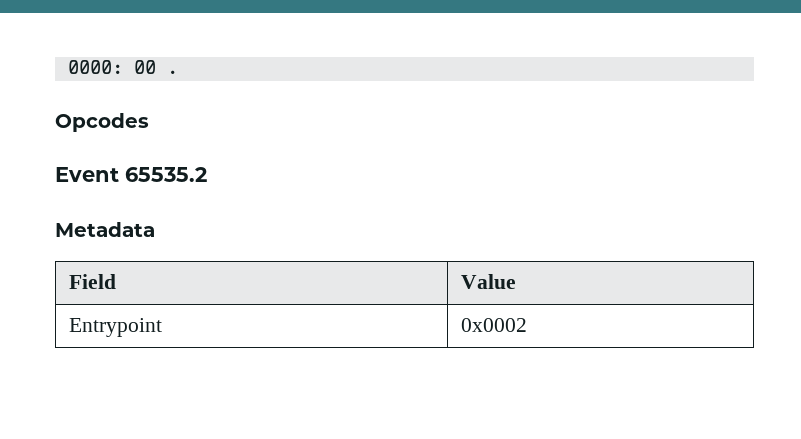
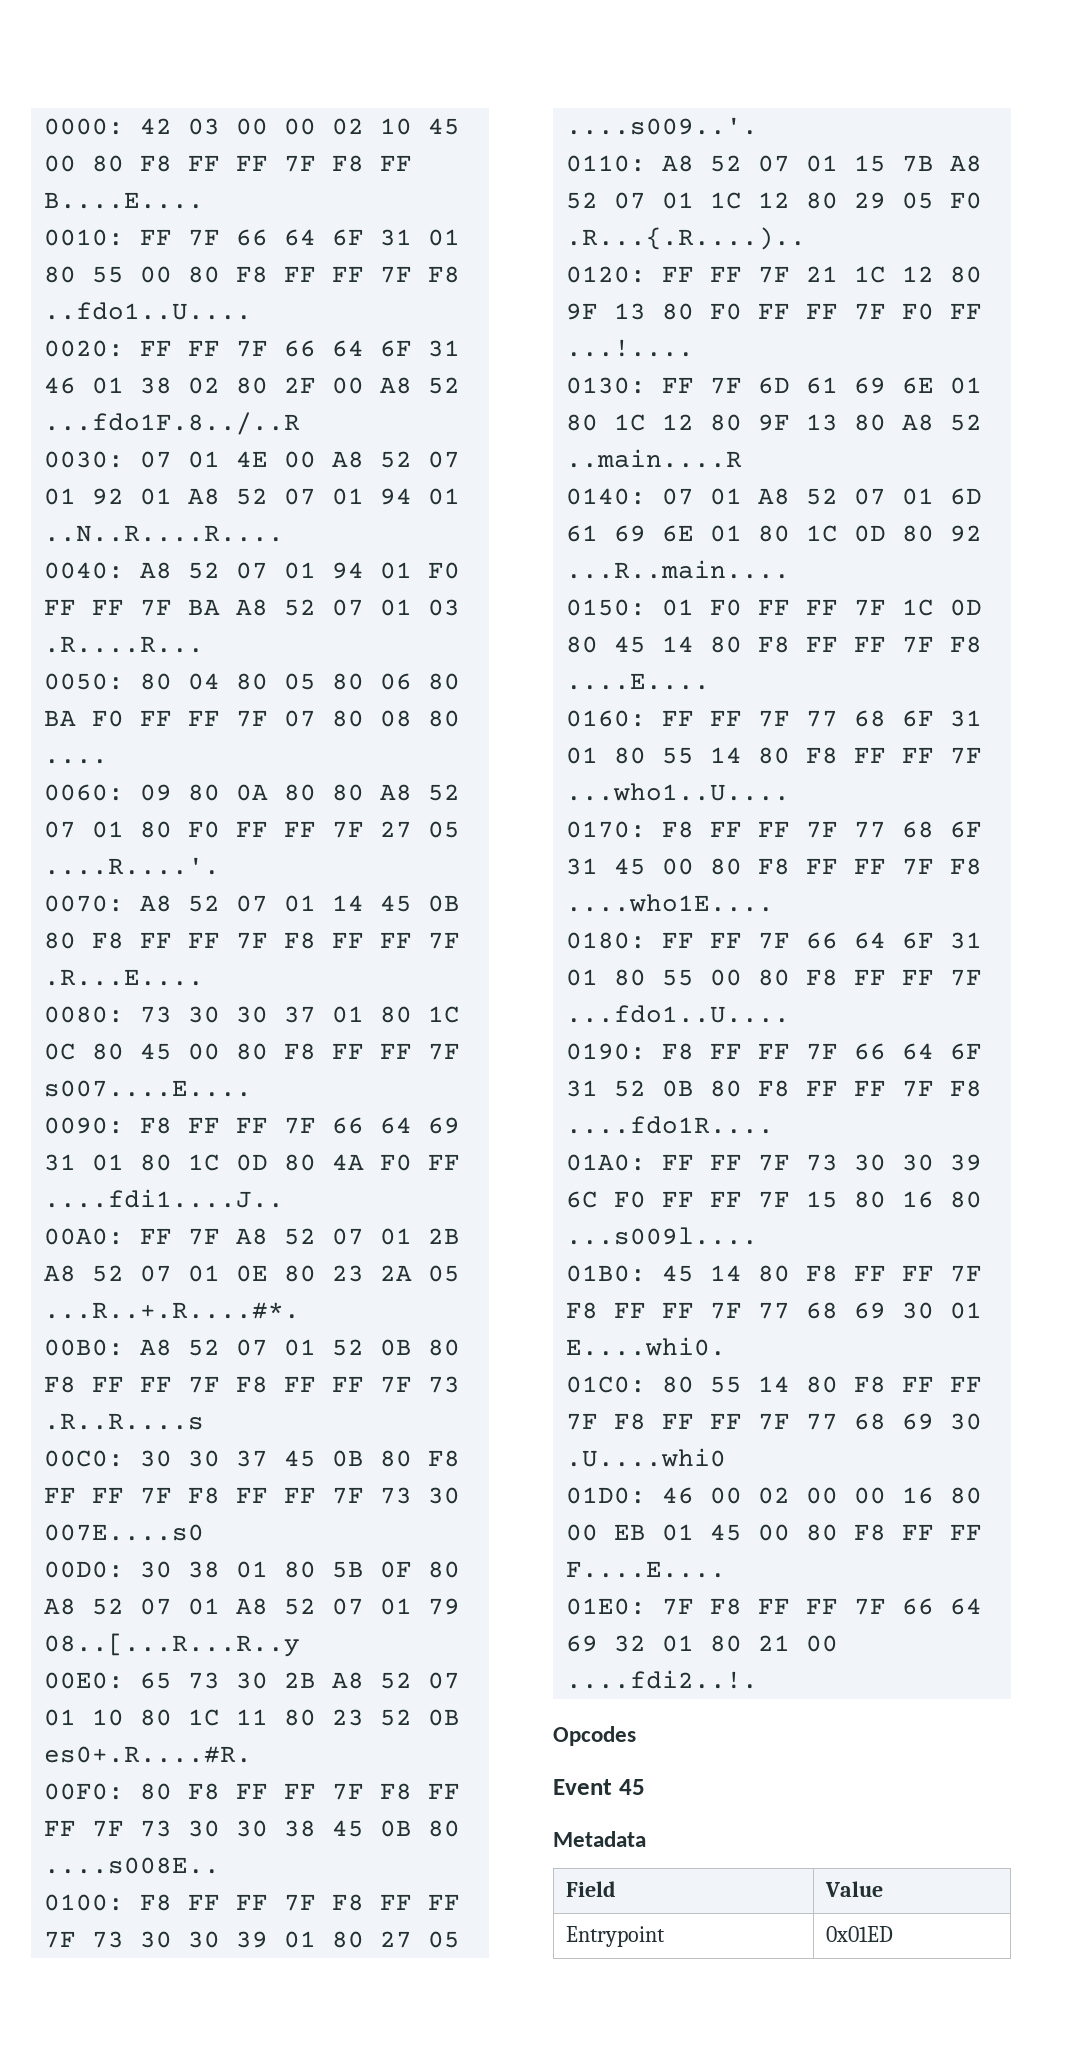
- 0000: 00 .
+ 0000: 42 03 00 00 02 10 45 00 80 F8 FF FF 7F F8 FF B....E....
+ 0010: FF 7F 66 64 6F 31 01 80 55 00 80 F8 FF FF 7F F8 ..fdo1..U....
+ 0020: FF FF 7F 66 64 6F 31 46 01 38 02 80 2F 00 A8 52 ...fdo1F.8../..R
+ 0030: 07 01 4E 00 A8 52 07 01 92 01 A8 52 07 01 94 01 ..N..R....R....
+ 0040: A8 52 07 01 94 01 F0 FF FF 7F BA A8 52 07 01 03 .R....R...
+ 0050: 80 04 80 05 80 06 80 BA F0 FF FF 7F 07 80 08 80 ....
+ 0060: 09 80 0A 80 80 A8 52 07 01 80 F0 FF FF 7F 27 05 ....R....'.
+ 0070: A8 52 07 01 14 45 0B 80 F8 FF FF 7F F8 FF FF 7F .R...E....
+ 0080: 73 30 30 37 01 80 1C 0C 80 45 00 80 F8 FF FF 7F s007....E....
+ 0090: F8 FF FF 7F 66 64 69 31 01 80 1C 0D 80 4A F0 FF ....fdi1....J..
+ 00A0: FF 7F A8 52 07 01 2B A8 52 07 01 0E 80 23 2A 05 ...R..+.R....#*.
+ 00B0: A8 52 07 01 52 0B 80 F8 FF FF 7F F8 FF FF 7F 73 .R..R....s
+ 00C0: 30 30 37 45 0B 80 F8 FF FF 7F F8 FF FF 7F 73 30 007E....s0
+ 00D0: 30 38 01 80 5B 0F 80 A8 52 07 01 A8 52 07 01 79 08..[...R...R..y
+ 00E0: 65 73 30 2B A8 52 07 01 10 80 1C 11 80 23 52 0B es0+.R....#R.
+ 00F0: 80 F8 FF FF 7F F8 FF FF 7F 73 30 30 38 45 0B 80 ....s008E..
+ 0100: F8 FF FF 7F F8 FF FF 7F 73 30 30 39 01 80 27 05 ....s009..'.
+ 0110: A8 52 07 01 15 7B A8 52 07 01 1C 12 80 29 05 F0 .R...{.R....)..
+ 0120: FF FF 7F 21 1C 12 80 9F 13 80 F0 FF FF 7F F0 FF ...!....
+ 0130: FF 7F 6D 61 69 6E 01 80 1C 12 80 9F 13 80 A8 52 ..main....R
+ 0140: 07 01 A8 52 07 01 6D 61 69 6E 01 80 1C 0D 80 92 ...R..main....
+ 0150: 01 F0 FF FF 7F 1C 0D 80 45 14 80 F8 FF FF 7F F8 ....E....
+ 0160: FF FF 7F 77 68 6F 31 01 80 55 14 80 F8 FF FF 7F ...who1..U....
+ 0170: F8 FF FF 7F 77 68 6F 31 45 00 80 F8 FF FF 7F F8 ....who1E....
+ 0180: FF FF 7F 66 64 6F 31 01 80 55 00 80 F8 FF FF 7F ...fdo1..U....
+ 0190: F8 FF FF 7F 66 64 6F 31 52 0B 80 F8 FF FF 7F F8 ....fdo1R....
+ 01A0: FF FF 7F 73 30 30 39 6C F0 FF FF 7F 15 80 16 80 ...s009l....
+ 01B0: 45 14 80 F8 FF FF 7F F8 FF FF 7F 77 68 69 30 01 E....whi0.
+ 01C0: 80 55 14 80 F8 FF FF 7F F8 FF FF 7F 77 68 69 30 .U....whi0
+ 01D0: 46 00 02 00 00 16 80 00 EB 01 45 00 80 F8 FF FF F....E....
+ 01E0: 7F F8 FF FF 7F 66 64 69 32 01 80 21 00 ....fdi2..!.
- Event 65535.2
+ Event 45
- Entrypoint | 0x0002
+ Entrypoint | 0x01ED

